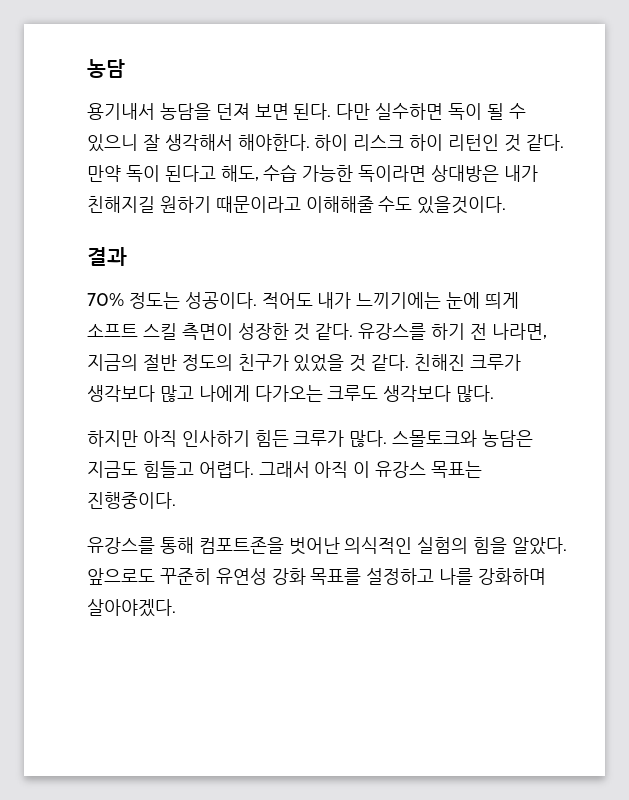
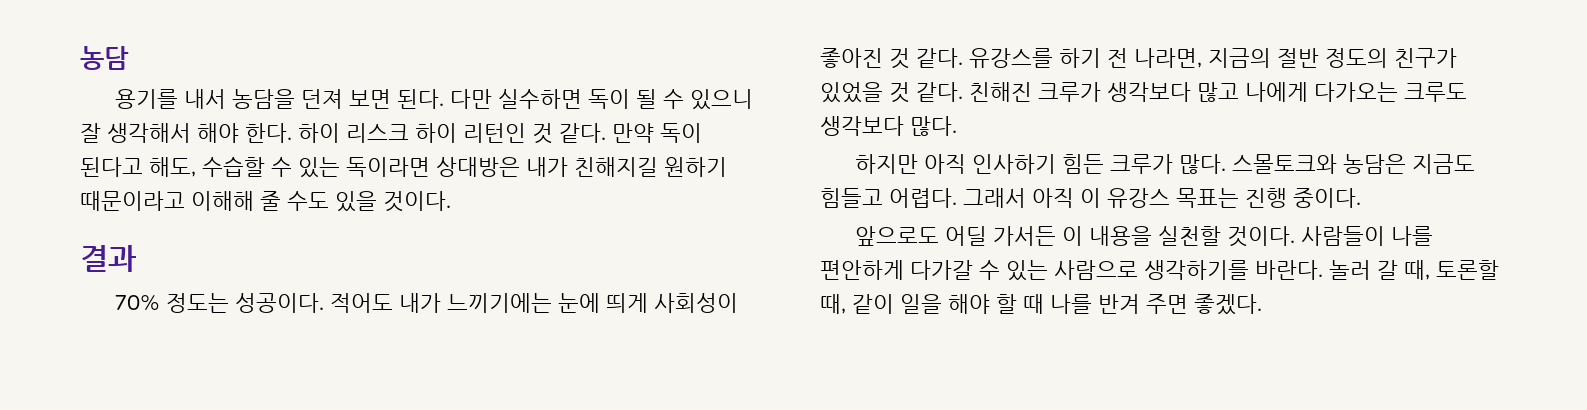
- 용기내서 농담을 던져 보면 된다.
+ 용기를 내서 농담을 던져 보면 된다.
- 다만 실수하면 독이 될 수 있으니 잘 생각해서 해야한다.
+ 다만 실수하면 독이 될 수 있으니 잘 생각해서 해야 한다.
- 만약 독이 된다고 해도, 수습 가능한 독이라면 상대방은 내가 친해지길 원하기 때문이라고 이해해줄 수도 있을것이다.
+ 만약 독이 된다고 해도, 수습할 수 있는 독이라면 상대방은 내가 친해지길 원하기 때문이라고 이해해 줄 수도 있을 것이다.
- 적어도 내가 느끼기에는 눈에 띄게 소프트 스킬 측면이 성장한 것 같다.
+ 적어도 내가 느끼기에는 눈에 띄게 사회성이 좋아진 것 같다.
- 그래서 아직 이 유강스 목표는 진행중이다.
- 유강스를 통해 컴포트존을 벗어난 의식적인 실험의 힘을 알았다. 앞으로도 꾸준히 유연성 강화 목표를 설정하고 나를 강화하며 살아야겠다.
+ 그래서 아직 이 유강스 목표는 진행 중이다.
+ 앞으로도 어딜 가서든 이 내용을 실천할 것이다. 사람들이 나를 편안하게 다가갈 수 있는 사람으로 생각하기를 바란다. 놀러 갈 때, 토론할 때, 같이 일을 해야 할 때 나를 반겨 주면 좋겠다.

